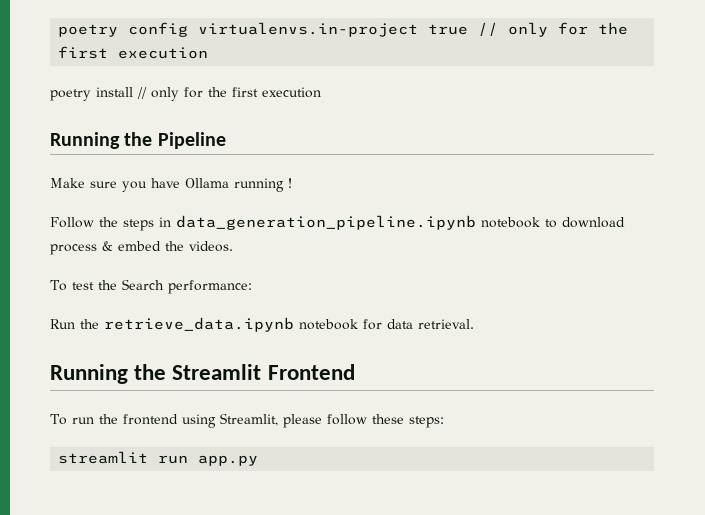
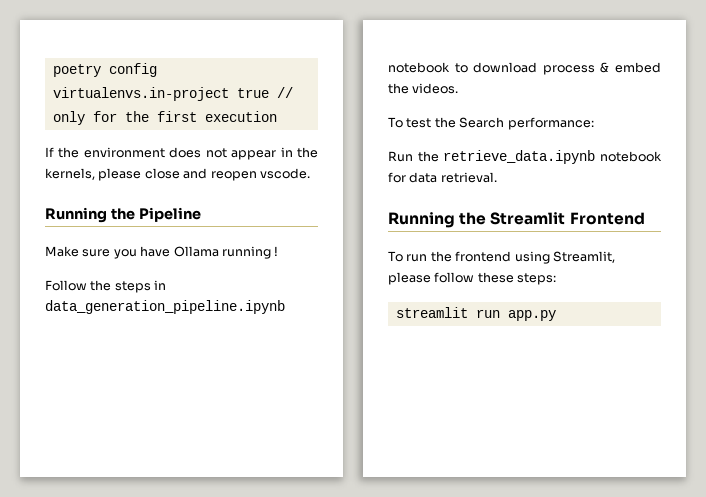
- poetry install // only for the first execution
+ If the environment does not appear in the kernels, please close and reopen vscode.

